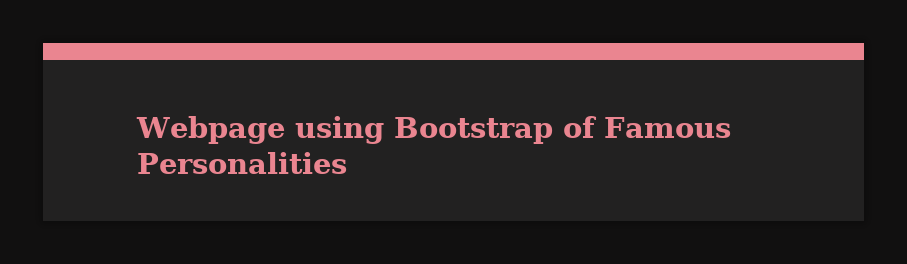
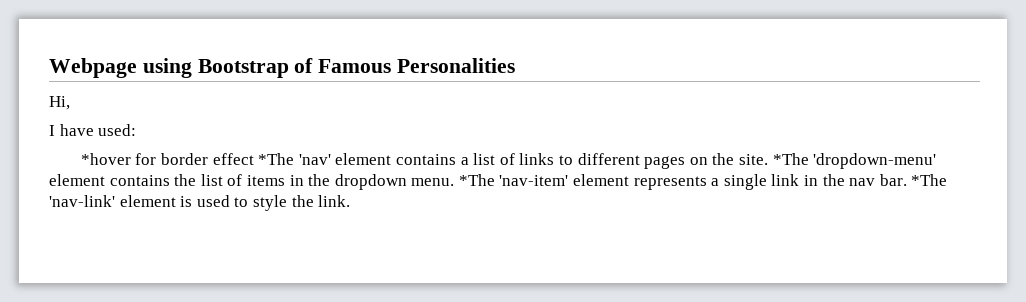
+ Hi,
+ I have used:
+ *hover for border effect *The 'nav' element contains a list of links to different pages on the site. *The 'dropdown-menu' element contains the list of items in the dropdown menu. *The 'nav-item' element represents a single link in the nav bar. *The 'nav-link' element is used to style the link.

